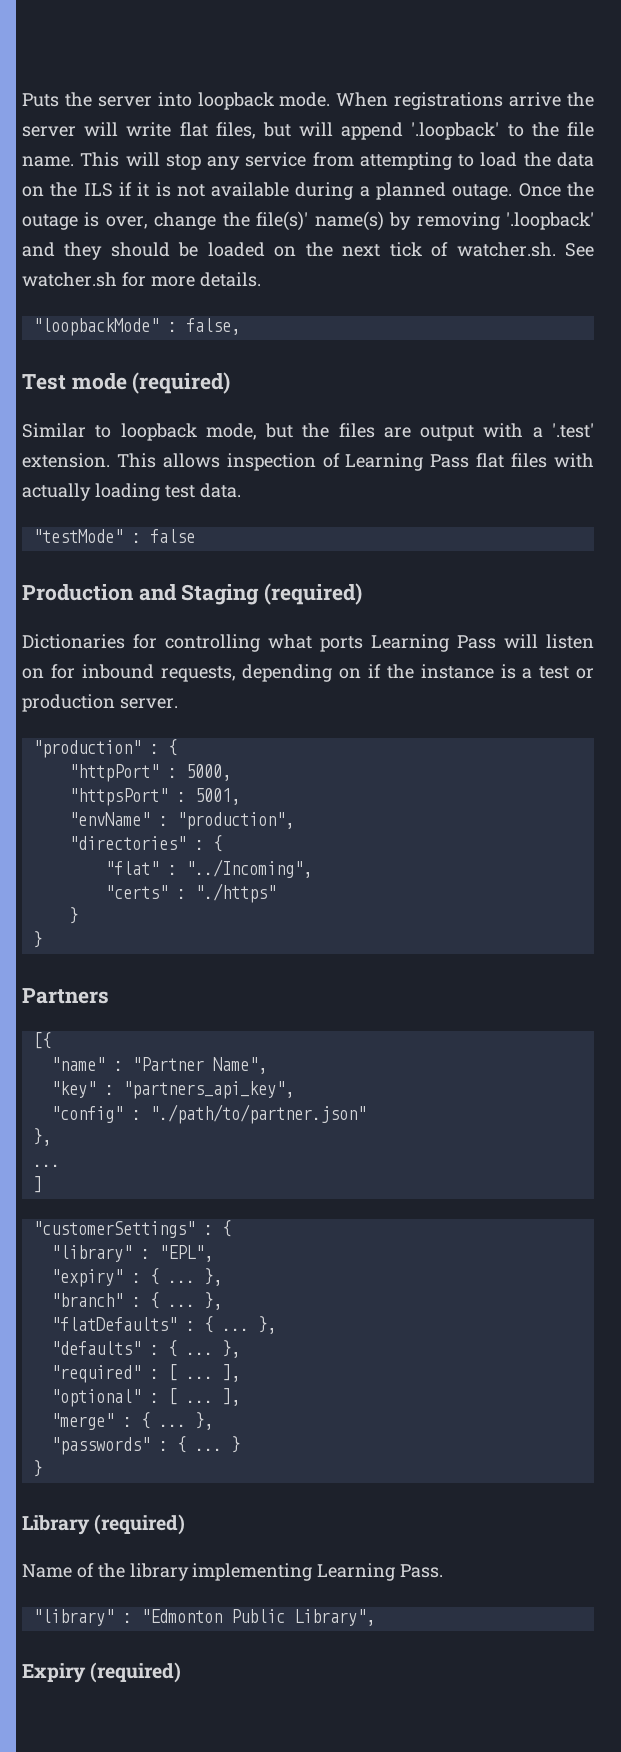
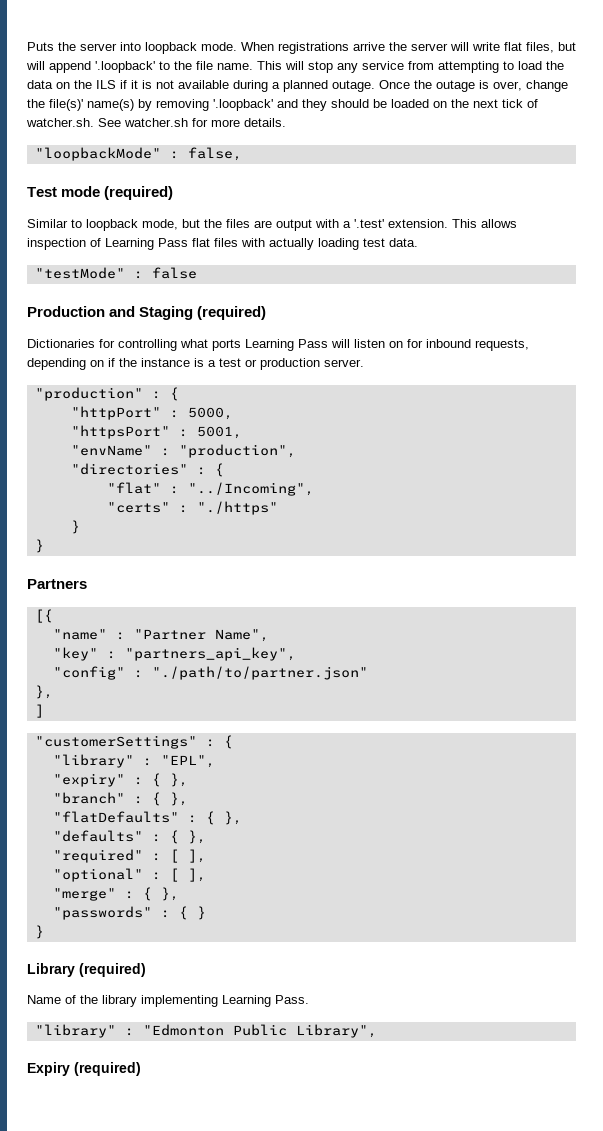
  "config" : "./path/to/partner.json"
  },
- ...
- "expiry" : { ... },
+ "expiry" : { },
- "branch" : { ... },
+ "branch" : { },
- "flatDefaults" : { ... },
+ "flatDefaults" : { },
- "defaults" : { ... },
+ "defaults" : { },
- "required" : [ ... ],
+ "required" : [ ],
- "optional" : [ ... ],
+ "optional" : [ ],
- "merge" : { ... },
+ "merge" : { },
- "passwords" : { ... }
+ "passwords" : { }

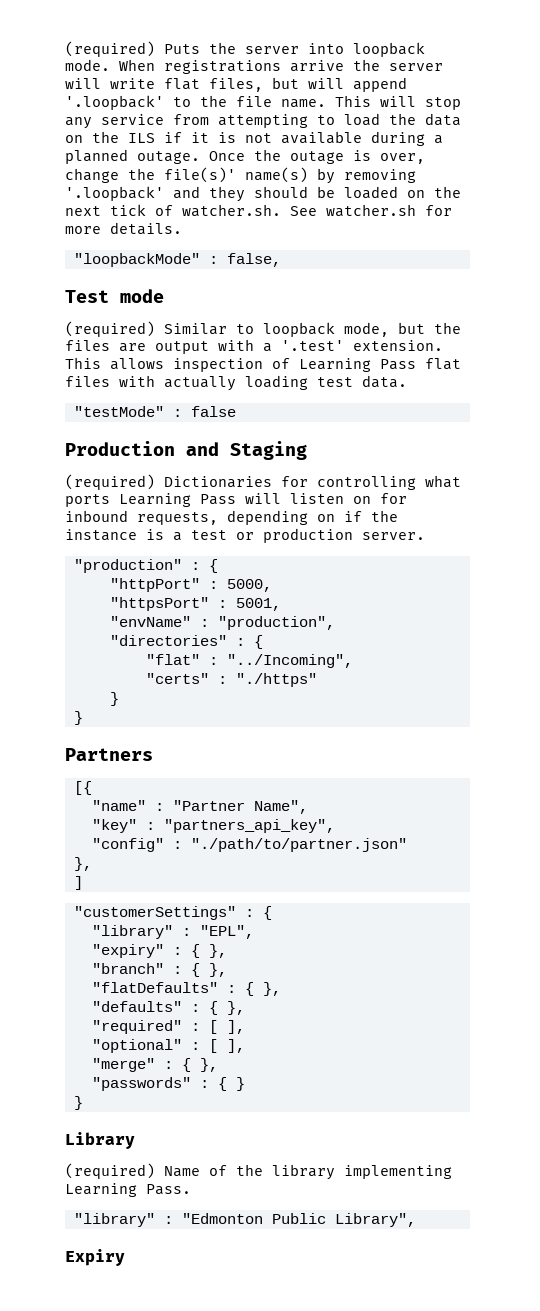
- Puts the server into loopback mode.
+ (required) Puts the server into loopback mode.
- Test mode (required)
- Similar to loopback mode, but the files are output with a '.test' extension.
+ Test mode
+ (required) Similar to loopback mode, but the files are output with a '.test' extension.
- Production and Staging (required)
- Dictionaries for controlling what ports Learning Pass will listen on for inbound requests, depending on if the instance is a test or production server.
+ Production and Staging
+ (required) Dictionaries for controlling what ports Learning Pass will listen on for inbound requests, depending on if the instance is a test or production server.
- Library (required)
- Name of the library implementing Learning Pass.
+ Library
+ (required) Name of the library implementing Learning Pass.
- Expiry (required)
+ Expiry

